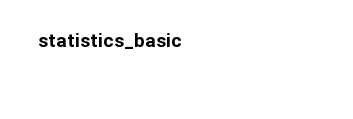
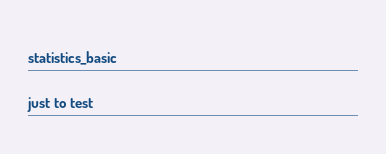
+ just to test

